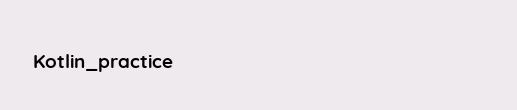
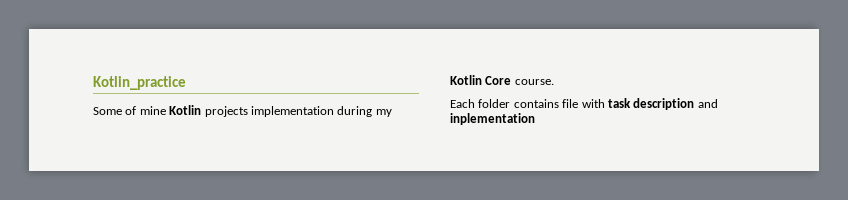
+ Some of mine Kotlin projects implementation during my Kotlin Core course.
+ Each folder contains file with task description and inplementation

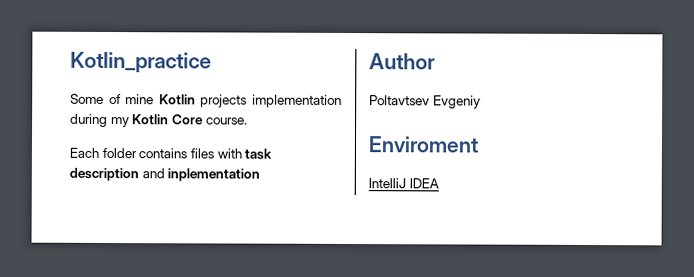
- Each folder contains file with task description and inplementation
+ Each folder contains files with task description and inplementation
+ Author
+ Poltavtsev Evgeniy
+ Enviroment
+ IntelliJ IDEA

